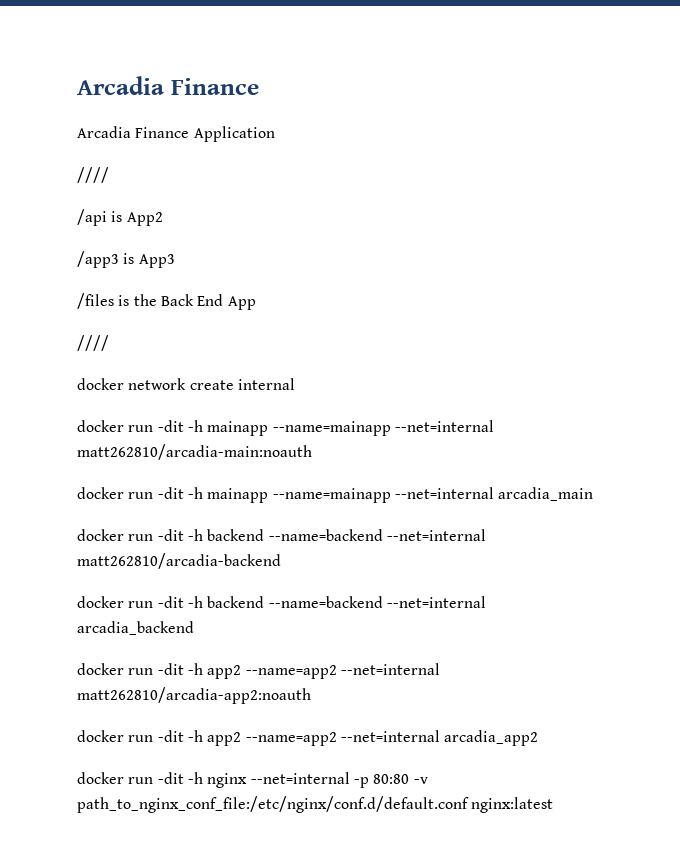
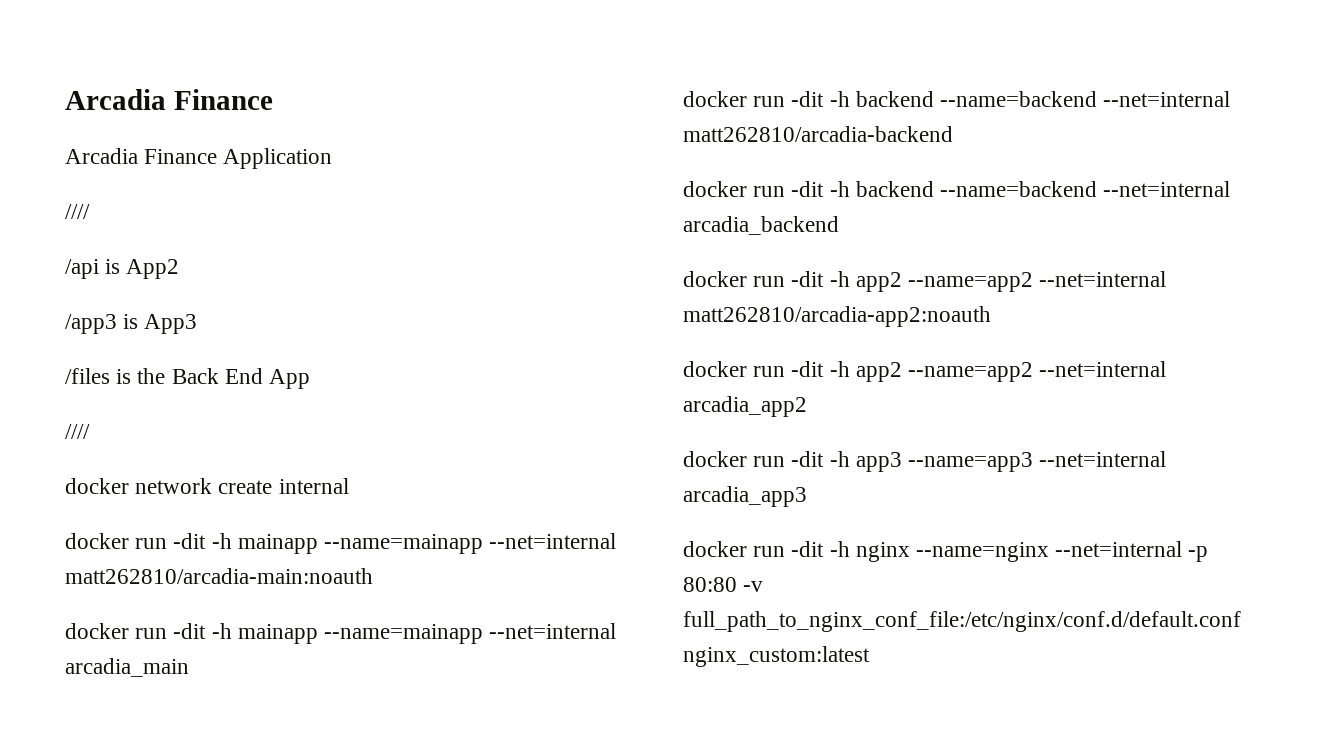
+ docker run -dit -h app3 --name=app3 --net=internal arcadia_app3
- docker run -dit -h nginx --net=internal -p 80:80 -v path_to_nginx_conf_file:/etc/nginx/conf.d/default.conf nginx:latest
+ docker run -dit -h nginx --name=nginx --net=internal -p 80:80 -v full_path_to_nginx_conf_file:/etc/nginx/conf.d/default.conf nginx_custom:latest

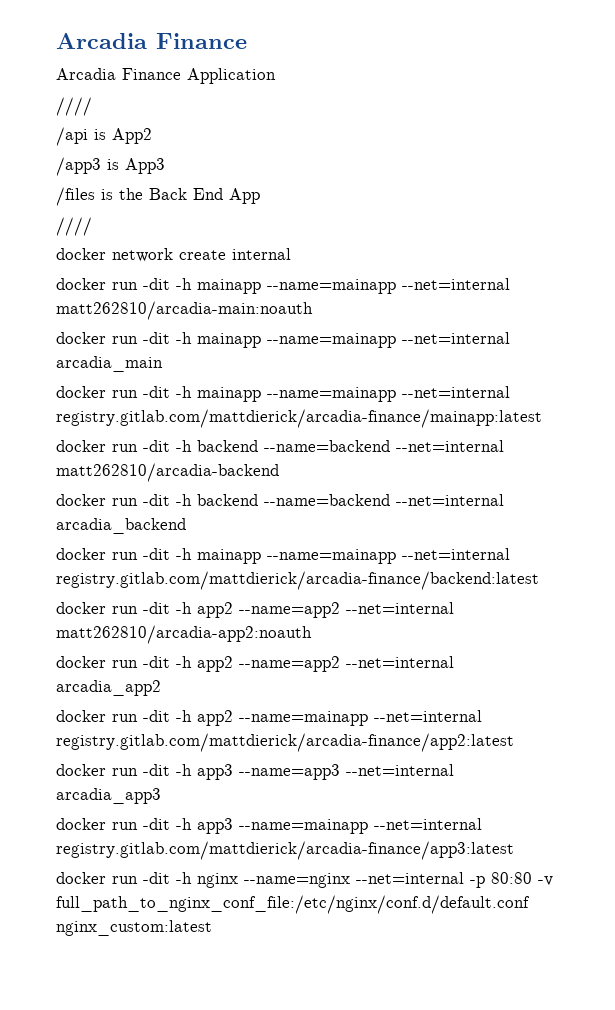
+ docker run -dit -h mainapp --name=mainapp --net=internal registry.gitlab.com/mattdierick/arcadia-finance/mainapp:latest
+ docker run -dit -h mainapp --name=mainapp --net=internal registry.gitlab.com/mattdierick/arcadia-finance/backend:latest
+ docker run -dit -h app2 --name=mainapp --net=internal registry.gitlab.com/mattdierick/arcadia-finance/app2:latest
+ docker run -dit -h app3 --name=mainapp --net=internal registry.gitlab.com/mattdierick/arcadia-finance/app3:latest

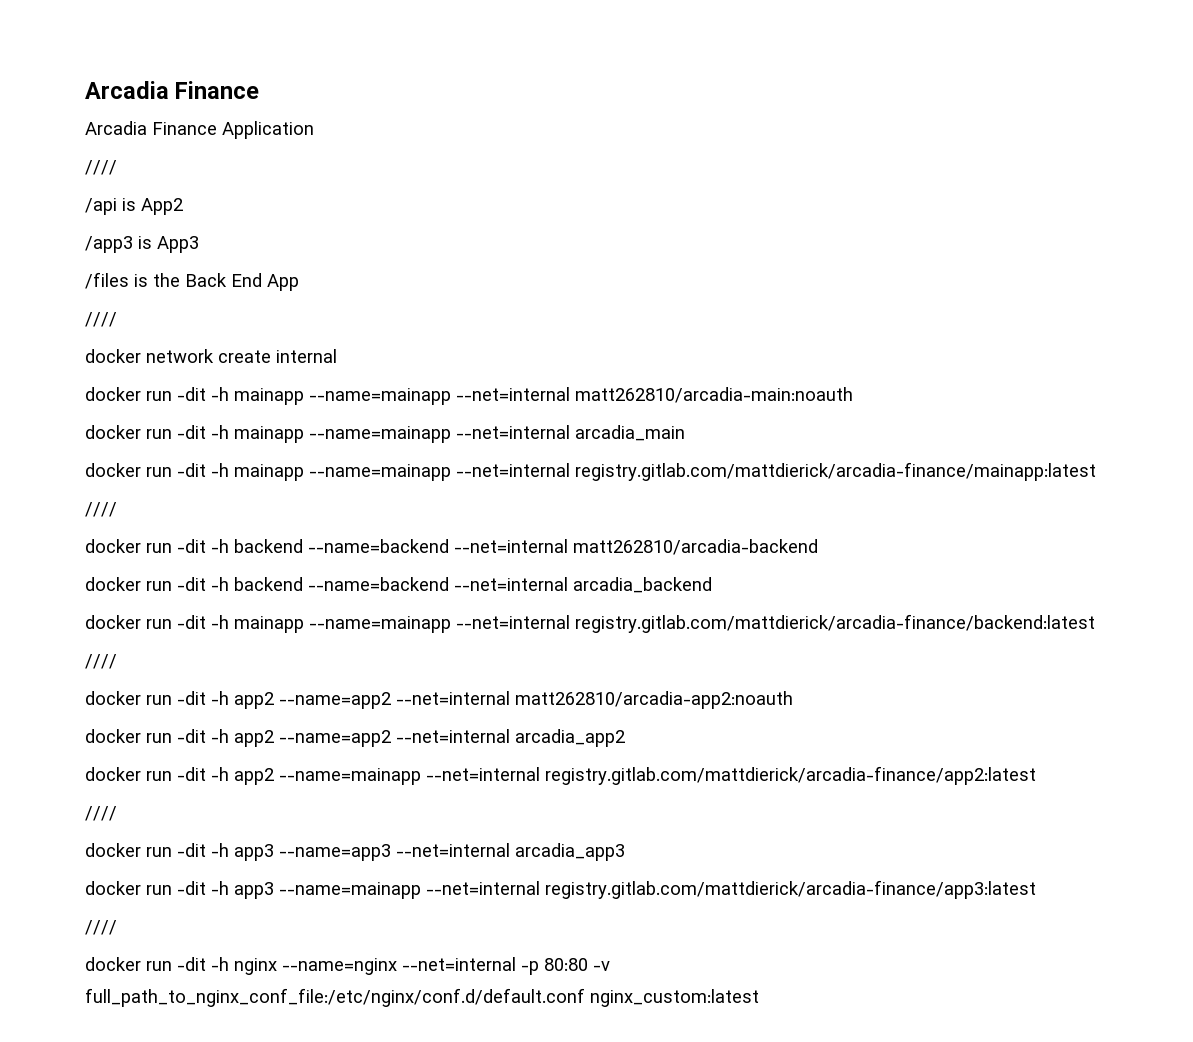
  docker run -dit -h mainapp --name=mainapp --net=internal registry.gitlab.com/mattdierick/arcadia-finance/mainapp:latest
+ ////
  docker run -dit -h mainapp --name=mainapp --net=internal registry.gitlab.com/mattdierick/arcadia-finance/backend:latest
+ ////
  docker run -dit -h app2 --name=mainapp --net=internal registry.gitlab.com/mattdierick/arcadia-finance/app2:latest
+ ////
  docker run -dit -h app3 --name=mainapp --net=internal registry.gitlab.com/mattdierick/arcadia-finance/app3:latest
+ ////

